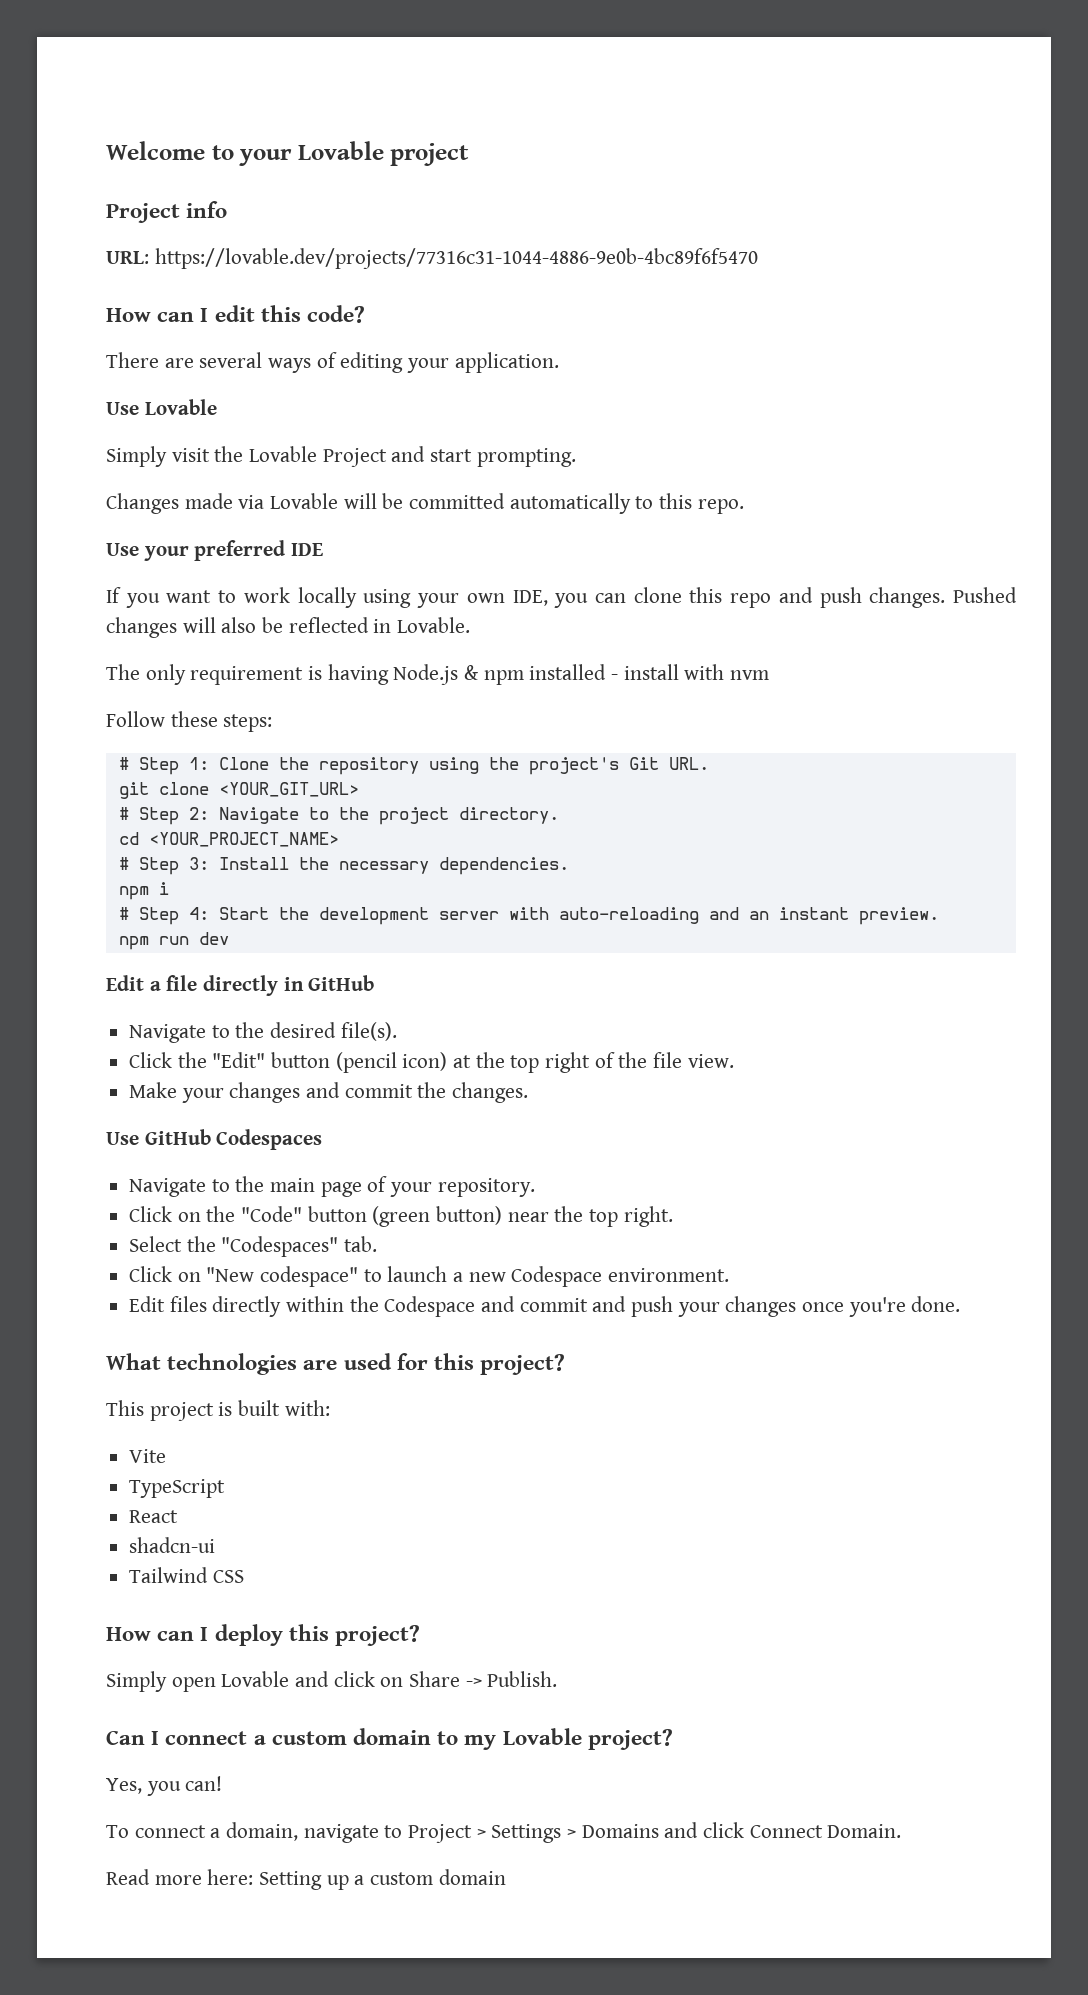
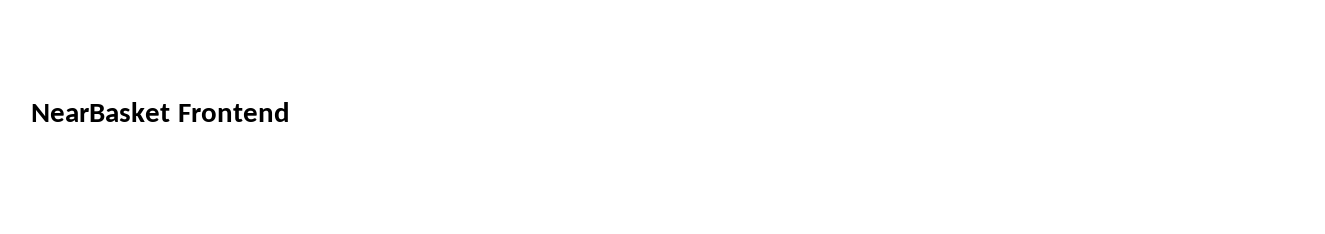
- Welcome to your Lovable project
- Project info
- URL: https://lovable.dev/projects/77316c31-1044-4886-9e0b-4bc89f6f5470
- How can I edit this code?
- There are several ways of editing your application.
- Use Lovable
- Simply visit the Lovable Project and start prompting.
- Changes made via Lovable will be committed automatically to this repo.
- Use your preferred IDE
- If you want to work locally using your own IDE, you can clone this repo and push changes. Pushed changes will also be reflected in Lovable.
- The only requirement is having Node.js & npm installed - install with nvm
- Follow these steps:
- # Step 1: Clone the repository using the project's Git URL.
- git clone <YOUR_GIT_URL>
- # Step 2: Navigate to the project directory.
- cd <YOUR_PROJECT_NAME>
- # Step 3: Install the necessary dependencies.
- npm i
- # Step 4: Start the development server with auto-reloading and an instant preview.
- npm run dev
- Edit a file directly in GitHub
- Navigate to the desired file(s).
- Click the "Edit" button (pencil icon) at the top right of the file view.
- Make your changes and commit the changes.
- Use GitHub Codespaces
- Navigate to the main page of your repository.
- Click on the "Code" button (green button) near the top right.
- Select the "Codespaces" tab.
- Click on "New codespace" to launch a new Codespace environment.
- Edit files directly within the Codespace and commit and push your changes once you're done.
- What technologies are used for this project?
- This project is built with:
- Vite
- TypeScript
- React
- shadcn-ui
- Tailwind CSS
- How can I deploy this project?
- Simply open Lovable and click on Share -> Publish.
- Can I connect a custom domain to my Lovable project?
- Yes, you can!
- To connect a domain, navigate to Project > Settings > Domains and click Connect Domain.
- Read more here: Setting up a custom domain
+ NearBasket Frontend

